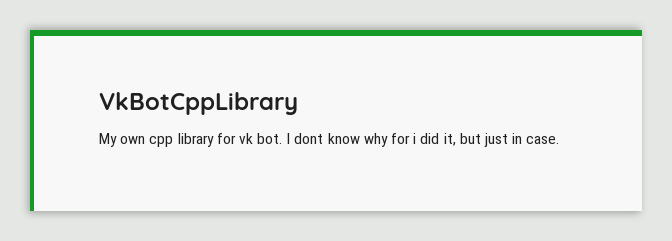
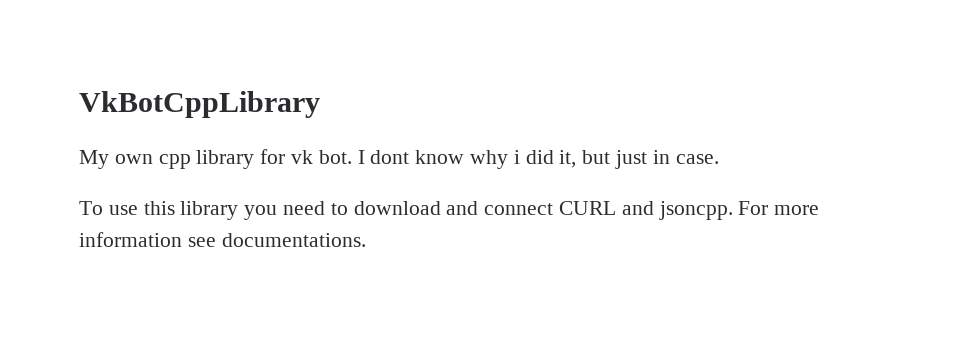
- I dont know why for i did it, but just in case.
+ I dont know why i did it, but just in case.
+ To use this library you need to download and connect CURL and jsoncpp. For more information see documentations.

